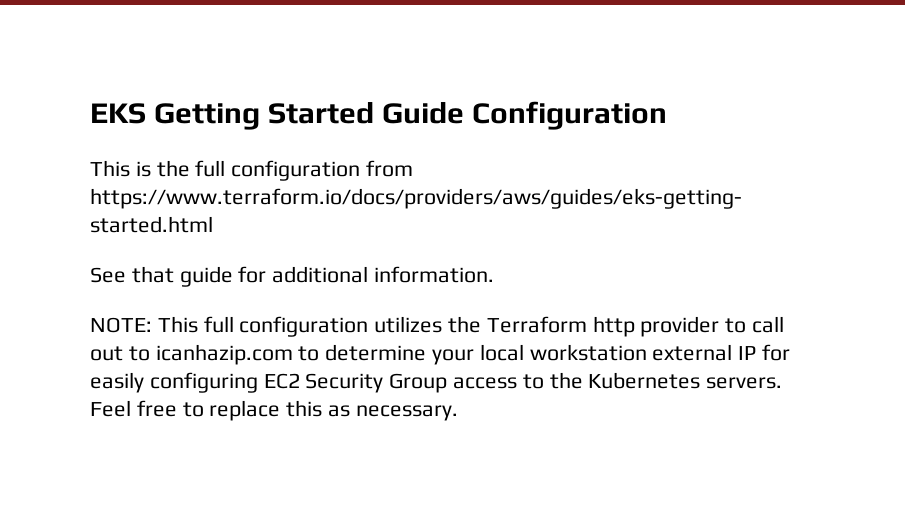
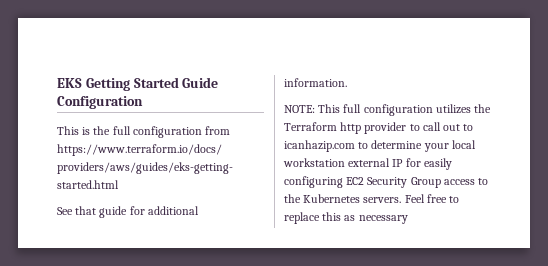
- Feel free to replace this as necessary.
+ Feel free to replace this as necessary

